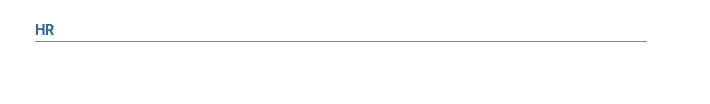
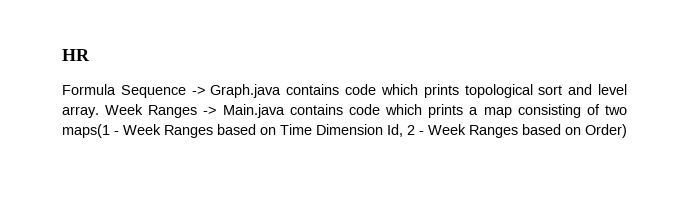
+ Formula Sequence -> Graph.java contains code which prints topological sort and level array. Week Ranges -> Main.java contains code which prints a map consisting of two maps(1 - Week Ranges based on Time Dimension Id, 2 - Week Ranges based on Order)

